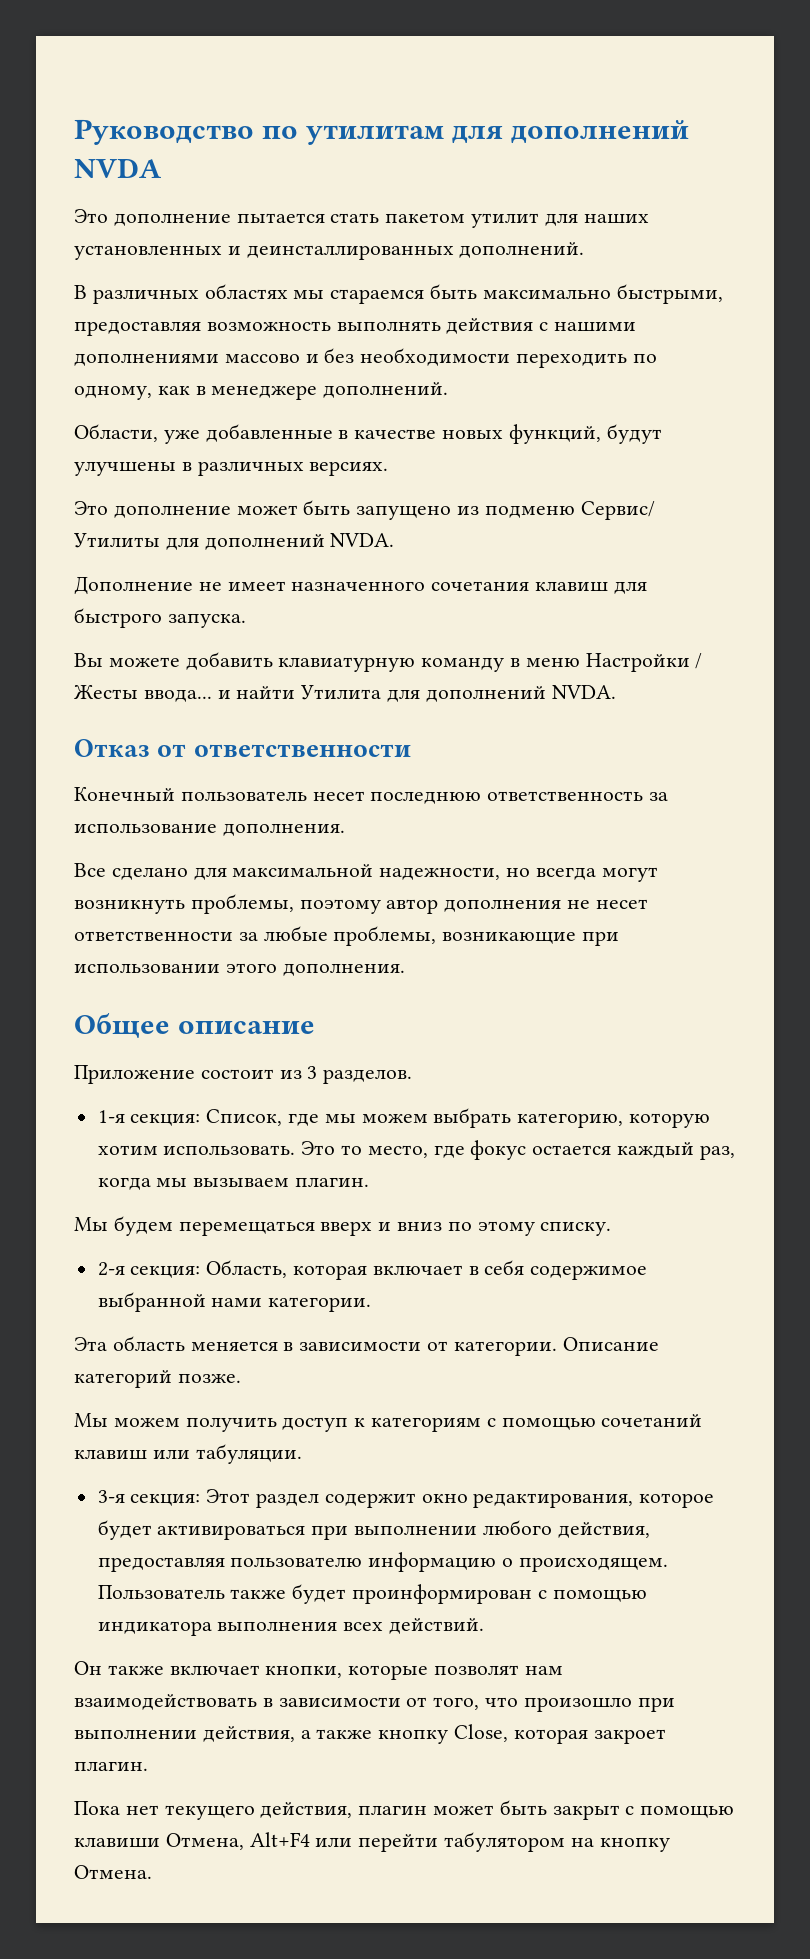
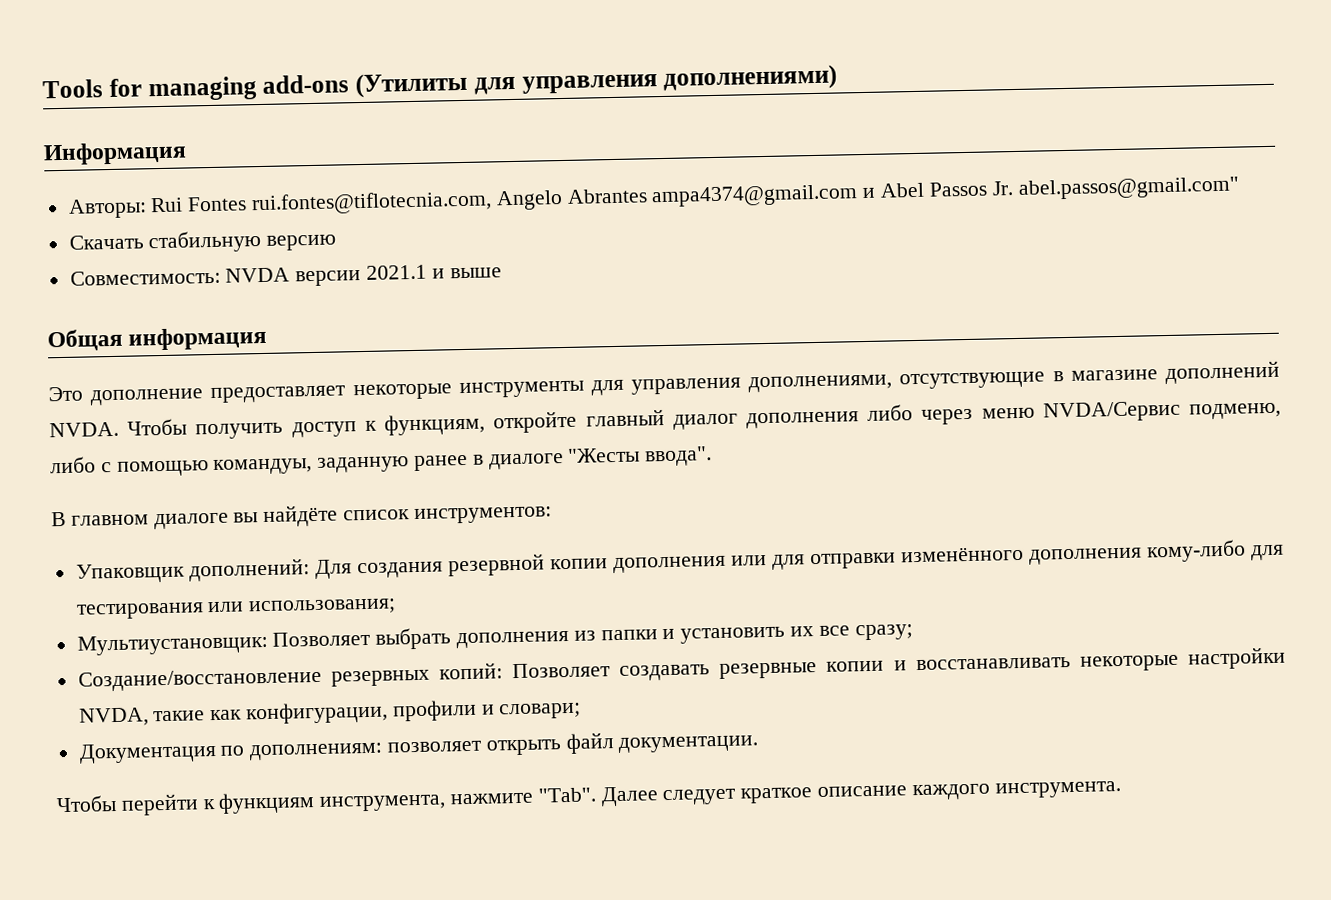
- Руководство по утилитам для дополнений NVDA
- Это дополнение пытается стать пакетом утилит для наших установленных и деинсталлированных дополнений.
- В различных областях мы стараемся быть максимально быстрыми, предоставляя возможность выполнять действия с нашими дополнениями массово и без необходимости переходить по одному, как в менеджере дополнений.
- Области, уже добавленные в качестве новых функций, будут улучшены в различных версиях.
- Это дополнение может быть запущено из подменю Сервис/ Утилиты для дополнений NVDA.
- Дополнение не имеет назначенного сочетания клавиш для быстрого запуска.
- Вы можете добавить клавиатурную команду в меню Настройки / Жесты ввода... и найти Утилита для дополнений NVDA.
- Отказ от ответственности
- Конечный пользователь несет последнюю ответственность за использование дополнения.
- Все сделано для максимальной надежности, но всегда могут возникнуть проблемы, поэтому автор дополнения не несет ответственности за любые проблемы, возникающие при использовании этого дополнения.
- Общее описание
- Приложение состоит из 3 разделов.
- 1-я секция: Список, где мы можем выбрать категорию, которую хотим использовать. Это то место, где фокус остается каждый раз, когда мы вызываем плагин.
- Мы будем перемещаться вверх и вниз по этому списку.
- 2-я секция: Область, которая включает в себя содержимое выбранной нами категории.
- Эта область меняется в зависимости от категории. Описание категорий позже.
- Мы можем получить доступ к категориям с помощью сочетаний клавиш или табуляции.
- 3-я секция: Этот раздел содержит окно редактирования, которое будет активироваться при выполнении любого действия, предоставляя пользователю информацию о происходящем. Пользователь также будет проинформирован с помощью индикатора выполнения всех действий.
- Он также включает кнопки, которые позволят нам взаимодействовать в зависимости от того, что произошло при выполнении действия, а также кнопку Close, которая закроет плагин.
- Пока нет текущего действия, плагин может быть закрыт с помощью клавиши Отмена, Alt+F4 или перейти табулятором на кнопку Отмена.
+ Tools for managing add-ons (Утилиты для управления дополнениями)
+ Информация
+ Авторы: Rui Fontes rui.fontes@tiflotecnia.com, Angelo Abrantes ampa4374@gmail.com и Abel Passos Jr. abel.passos@gmail.com"
+ Скачать стабильную версию
+ Совместимость: NVDA версии 2021.1 и выше
+ Общая информация
+ Это дополнение предоставляет некоторые инструменты для управления дополнениями, отсутствующие в магазине дополнений NVDA. Чтобы получить доступ к функциям, откройте главный диалог дополнения либо через меню NVDA/Сервис подменю, либо с помощью командуы, заданную ранее в диалоге "Жесты ввода".
+ В главном диалоге вы найдёте список инструментов:
+ Упаковщик дополнений: Для создания резервной копии дополнения или для отправки изменённого дополнения кому-либо для тестирования или использования;
+ Мультиустановщик: Позволяет выбрать дополнения из папки и установить их все сразу;
+ Создание/восстановление резервных копий: Позволяет создавать резервные копии и восстанавливать некоторые настройки NVDA, такие как конфигурации, профили и словари;
+ Документация по дополнениям: позволяет открыть файл документации.
+ Чтобы перейти к функциям инструмента, нажмите "Tab". Далее следует краткое описание каждого инструмента.

